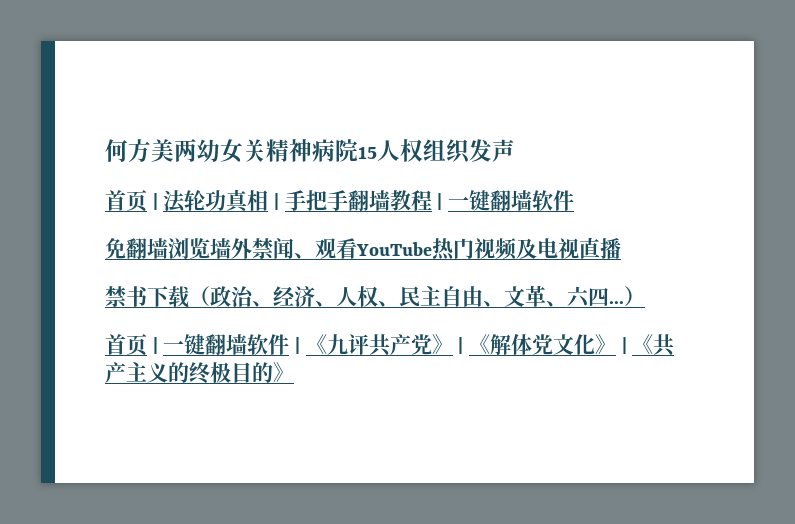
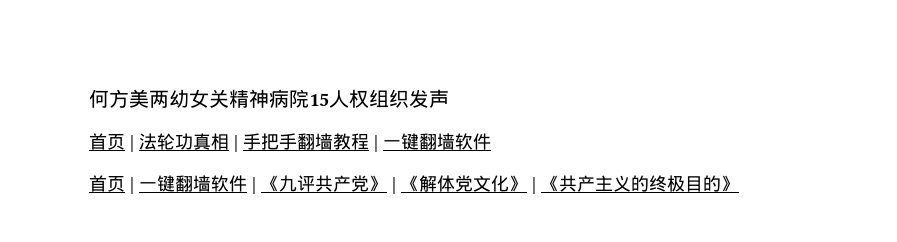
- 免翻墙浏览墙外禁闻、观看YouTube热门视频及电视直播
- 禁书下载（政治、经济、人权、民主自由、文革、六四...）

